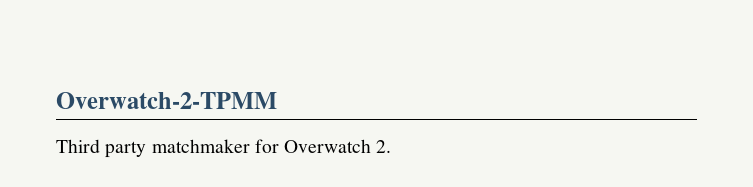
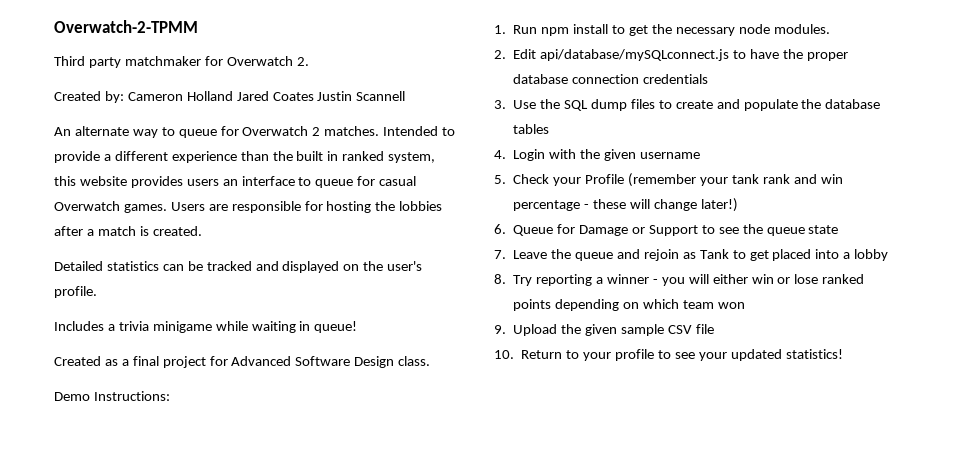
+ Created by: Cameron Holland Jared Coates Justin Scannell
+ An alternate way to queue for Overwatch 2 matches. Intended to provide a different experience than the built in ranked system, this website provides users an interface to queue for casual Overwatch games. Users are responsible for hosting the lobbies after a match is created.
+ Detailed statistics can be tracked and displayed on the user's profile.
+ Includes a trivia minigame while waiting in queue!
+ Created as a final project for Advanced Software Design class.
+ Demo Instructions:
+ 1. Run npm install to get the necessary node modules.
+ 2. Edit api/database/mySQLconnect.js to have the proper database connection credentials
+ 3. Use the SQL dump files to create and populate the database tables
+ 4. Login with the given username
+ 5. Check your Profile (remember your tank rank and win percentage - these will change later!)
+ 6. Queue for Damage or Support to see the queue state
+ 7. Leave the queue and rejoin as Tank to get placed into a lobby
+ 8. Try reporting a winner - you will either win or lose ranked points depending on which team won
+ 9. Upload the given sample CSV file
+ 10. Return to your profile to see your updated statistics!

